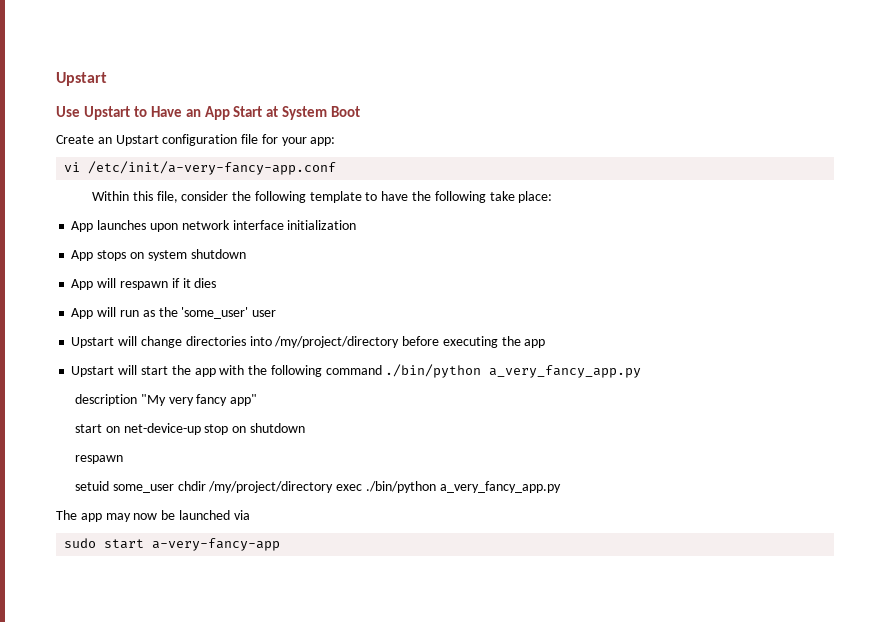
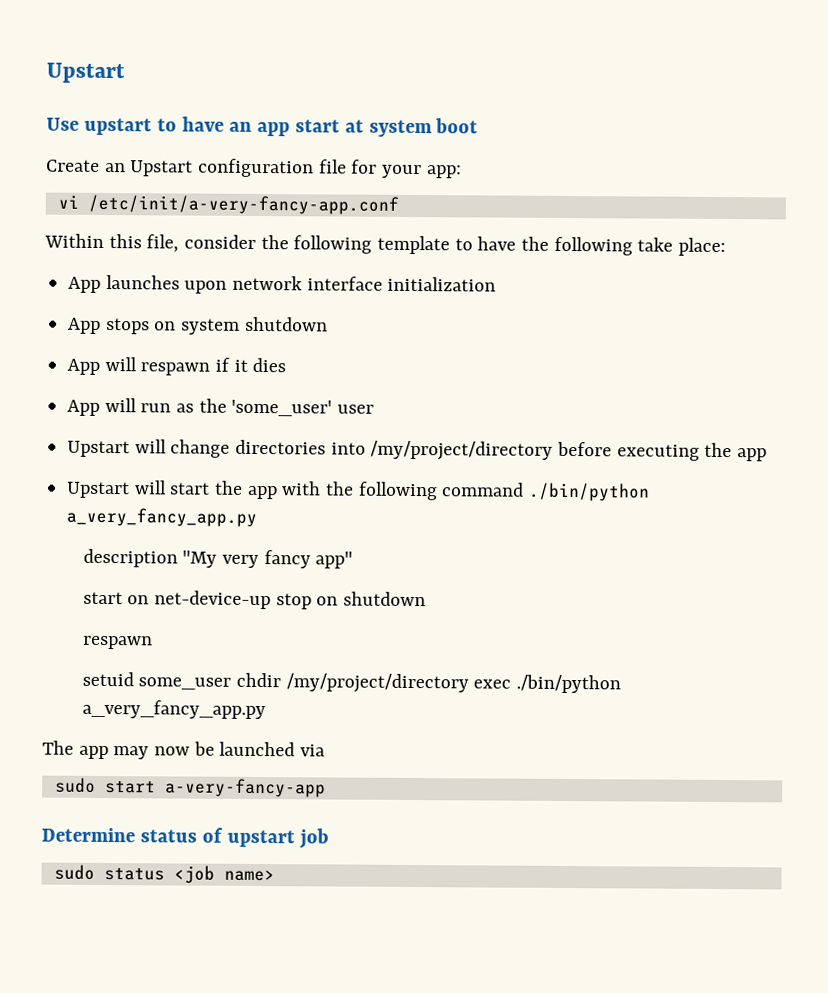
- Use Upstart to Have an App Start at System Boot
+ Use upstart to have an app start at system boot
+ Determine status of upstart job
+ sudo status <job name>

